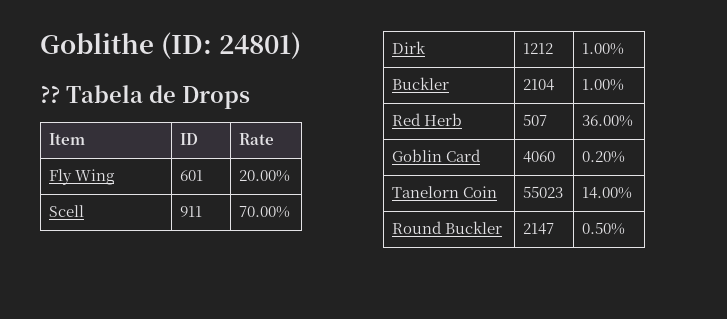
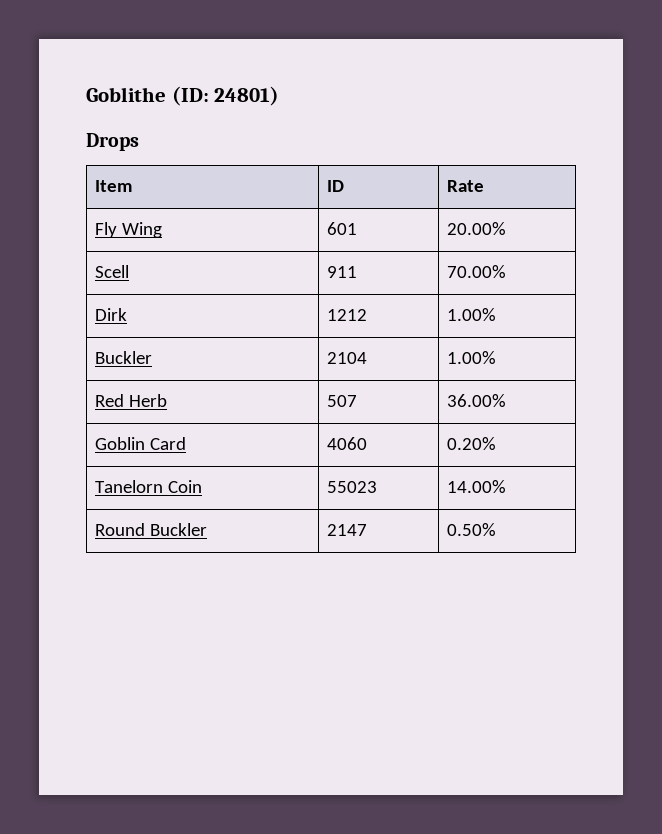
- ?? Tabela de Drops
+ Drops

